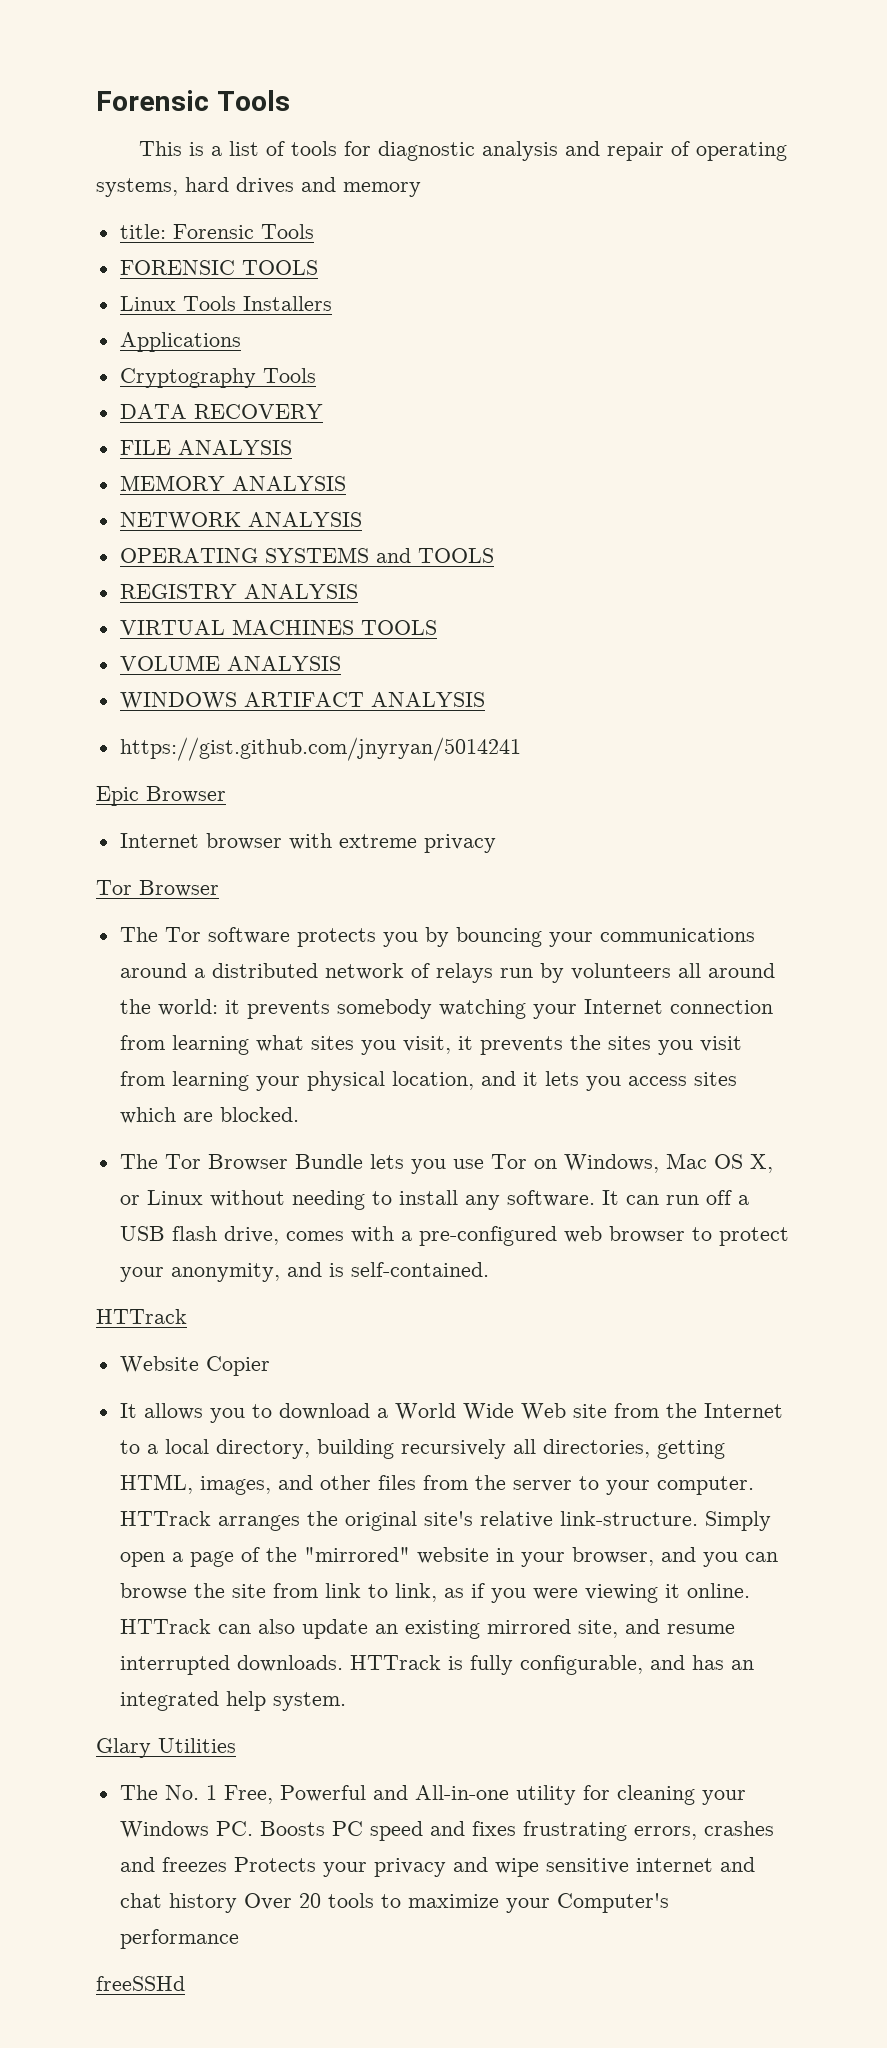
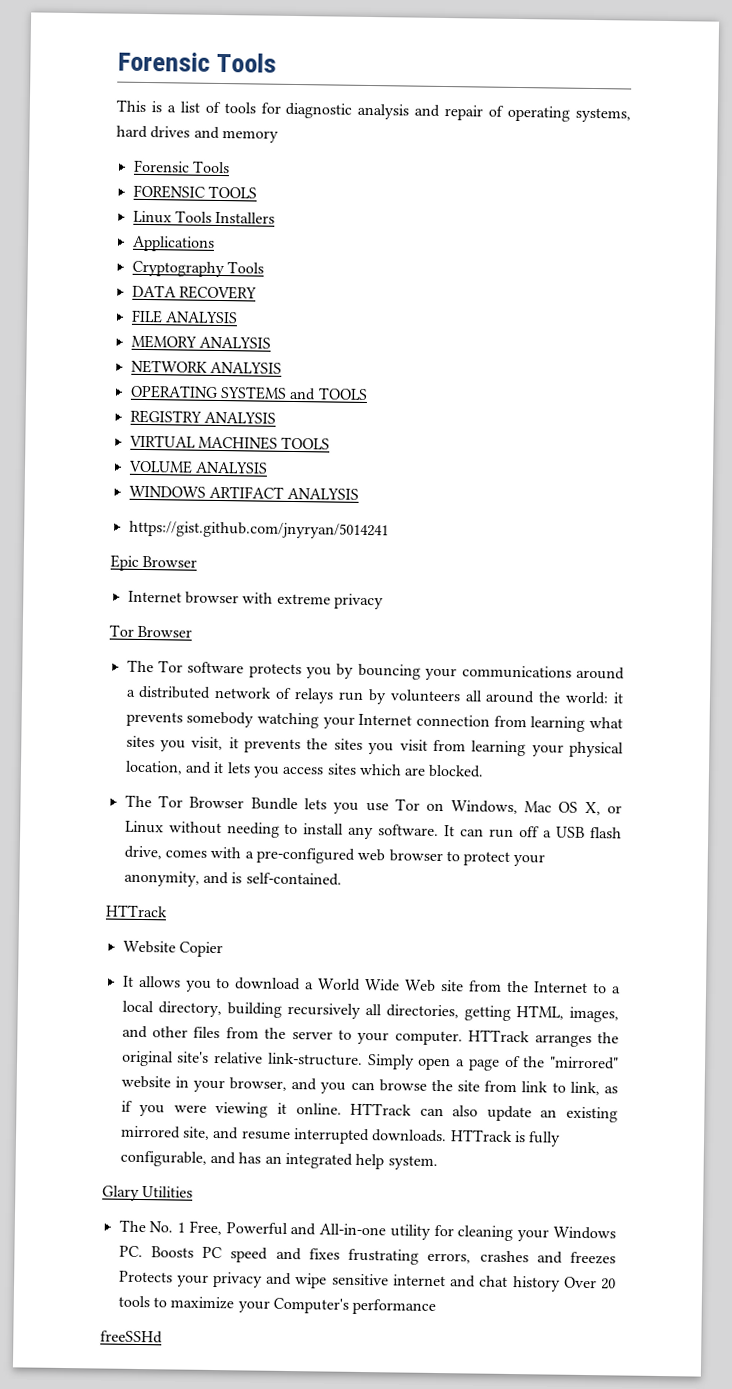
  This is a list of tools for diagnostic analysis and repair of operating systems, hard drives and memory
- title: Forensic Tools
+ Forensic Tools

